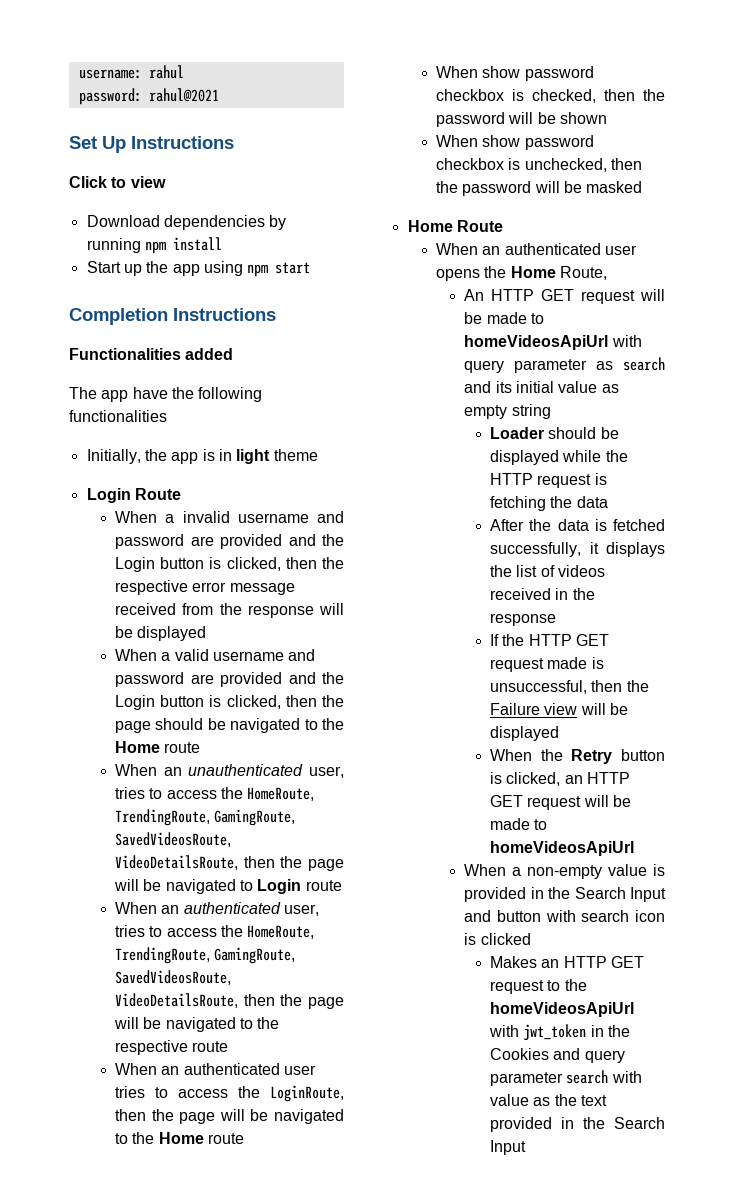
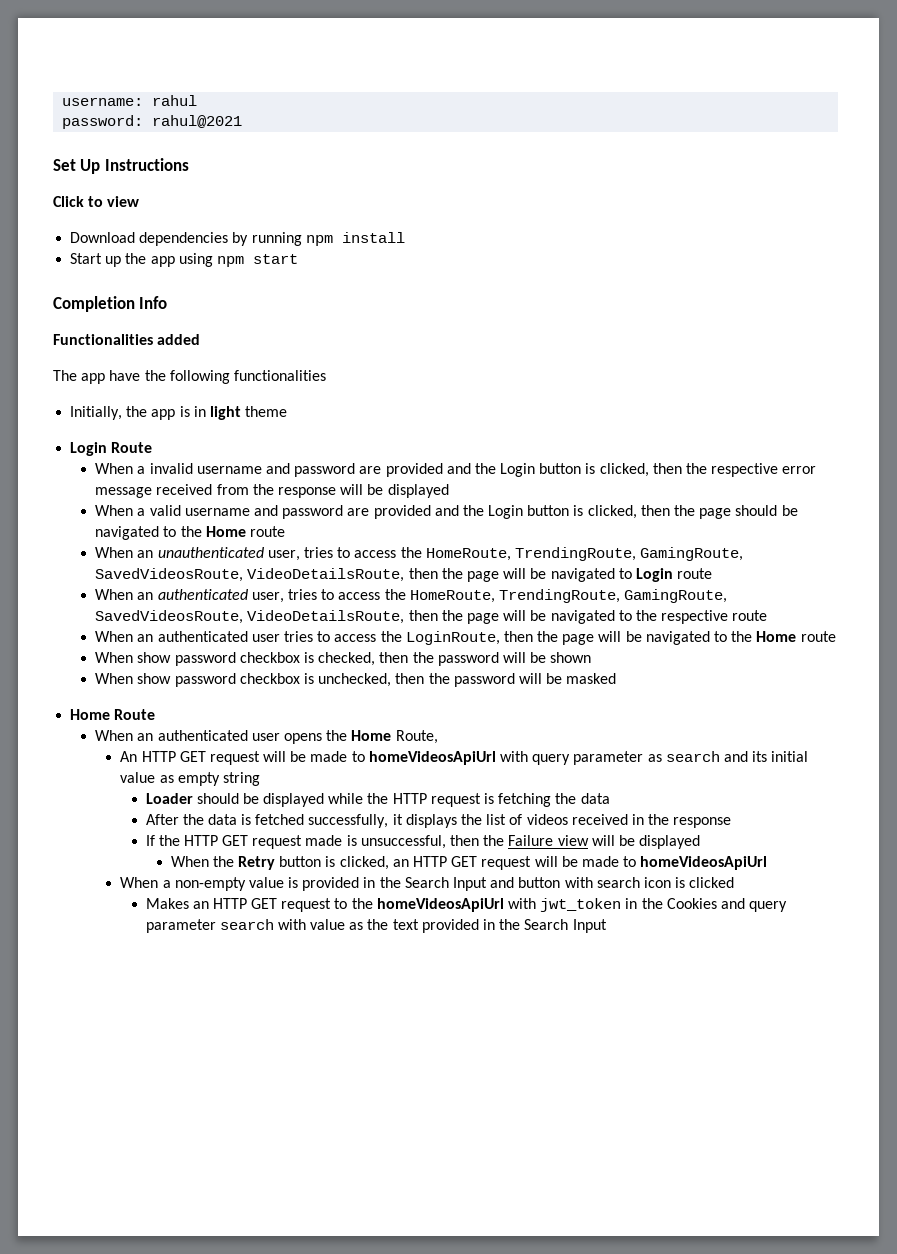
- Completion Instructions
+ Completion Info

